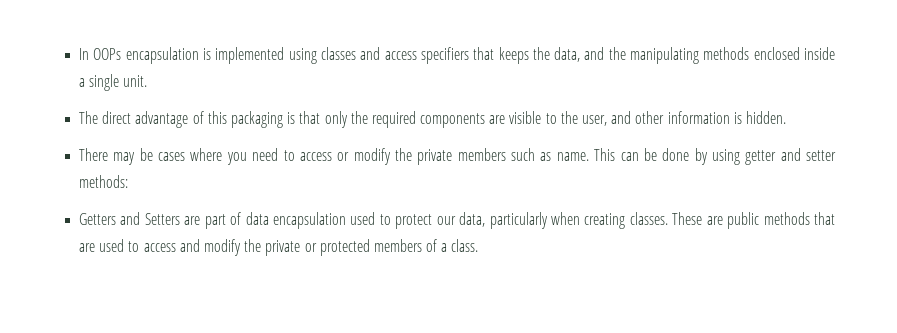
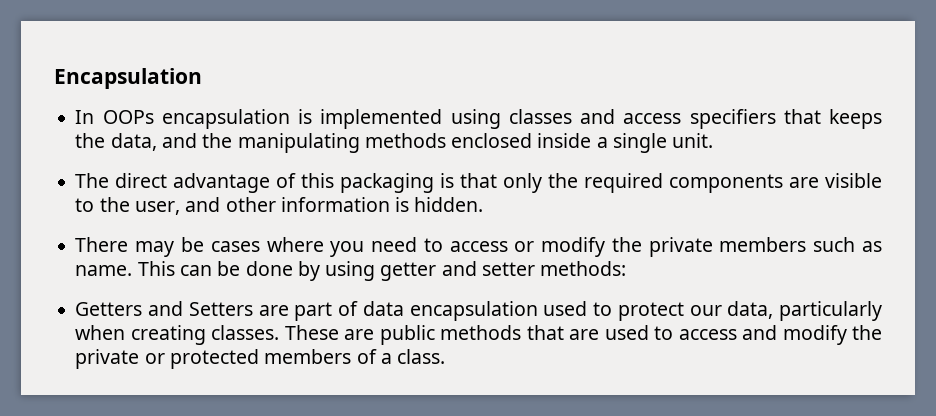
+ Encapsulation

